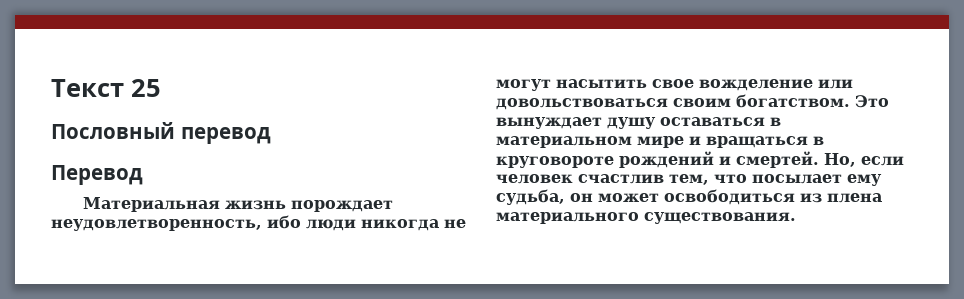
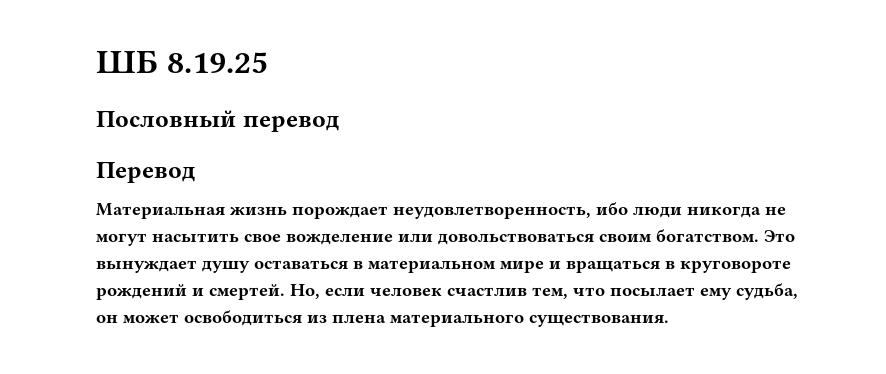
- Текст 25
+ ШБ 8.19.25

